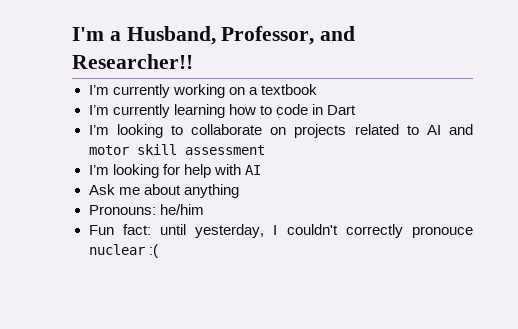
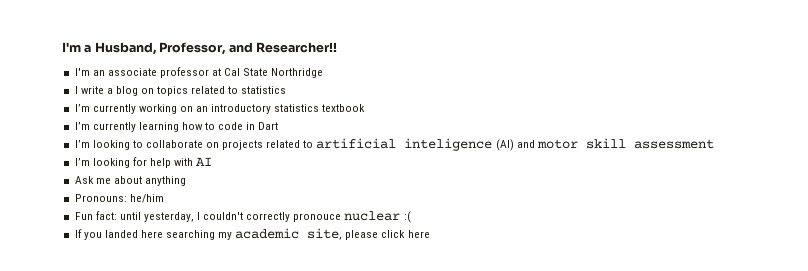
+ I'm an associate professor at Cal State Northridge
+ I write a blog on topics related to statistics
- I’m currently working on a textbook
+ I’m currently working on an introductory statistics textbook
- I’m looking to collaborate on projects related to AI and motor skill assessment
+ I’m looking to collaborate on projects related to artificial inteligence (AI) and motor skill assessment
+ If you landed here searching my academic site, please click here

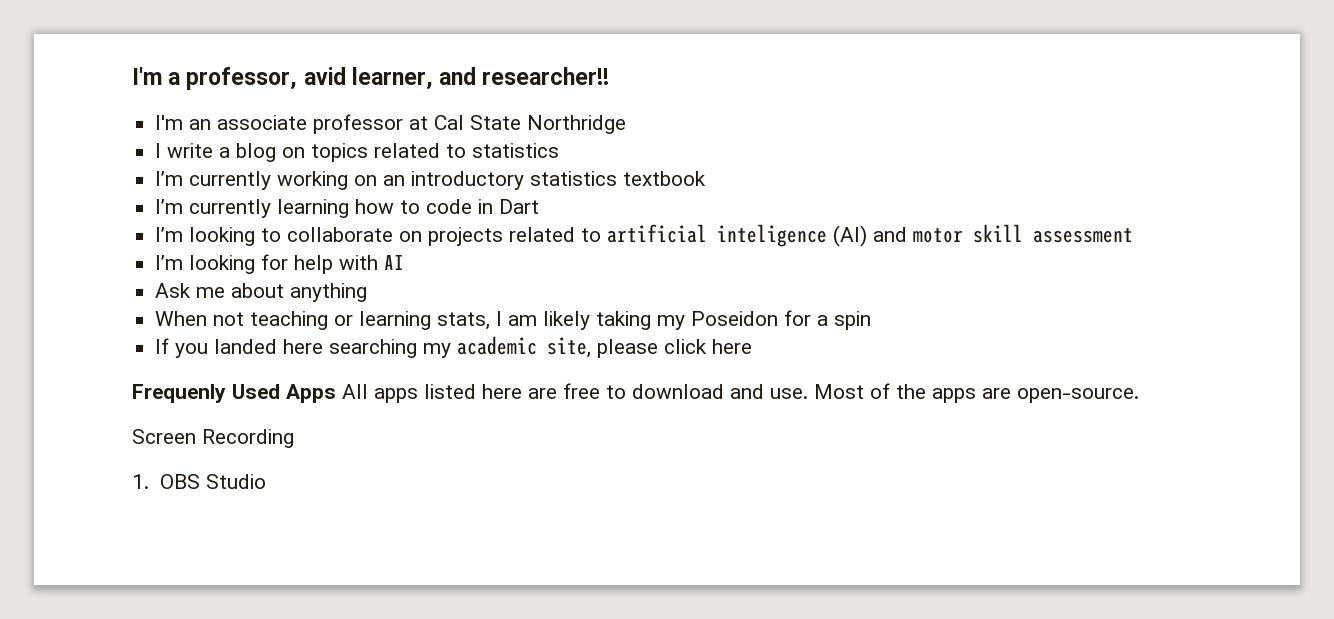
- I'm a Husband, Professor, and Researcher!!
+ I'm a professor, avid learner, and researcher!!
- Pronouns: he/him
- Fun fact: until yesterday, I couldn't correctly pronouce nuclear :(
+ When not teaching or learning stats, I am likely taking my Poseidon for a spin
+ Frequenly Used Apps All apps listed here are free to download and use. Most of the apps are open-source.
+ Screen Recording
+ 1. OBS Studio

